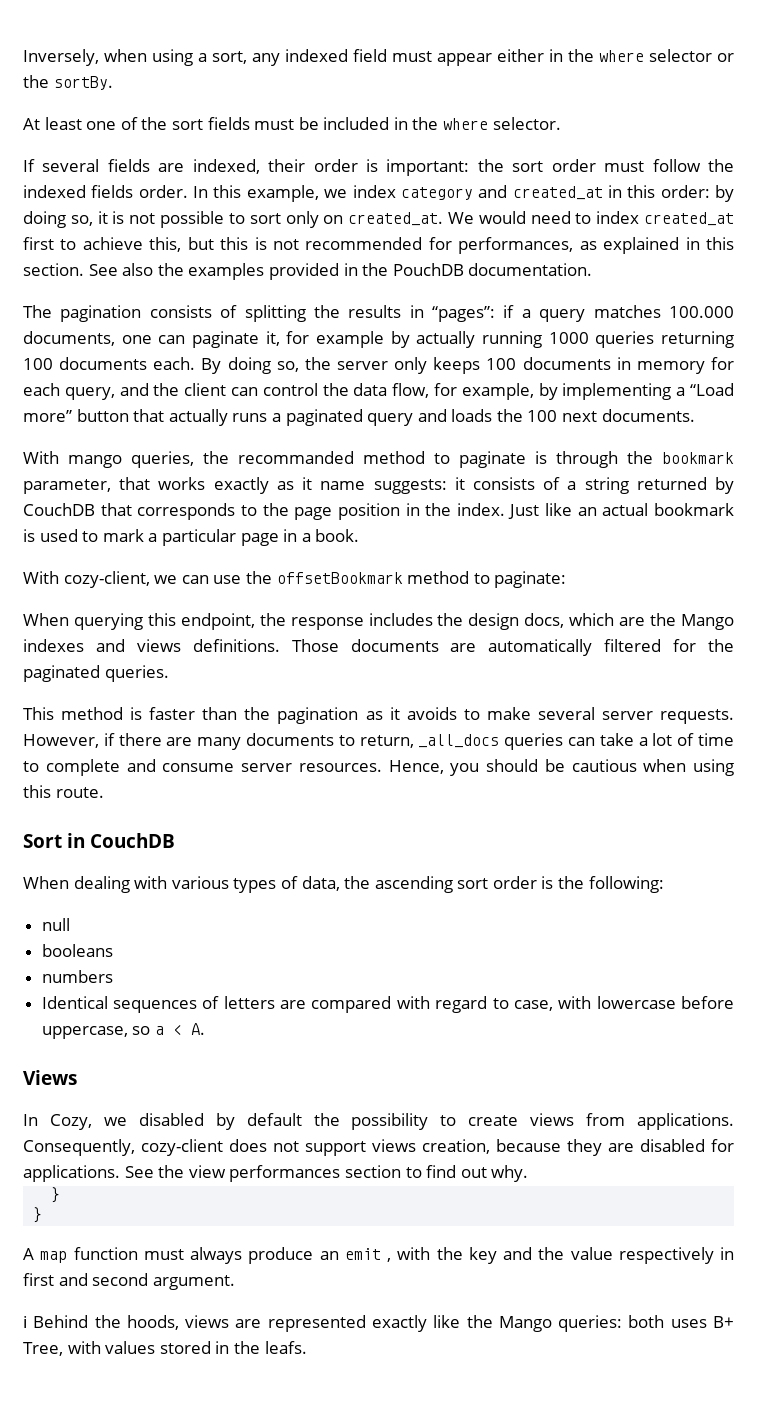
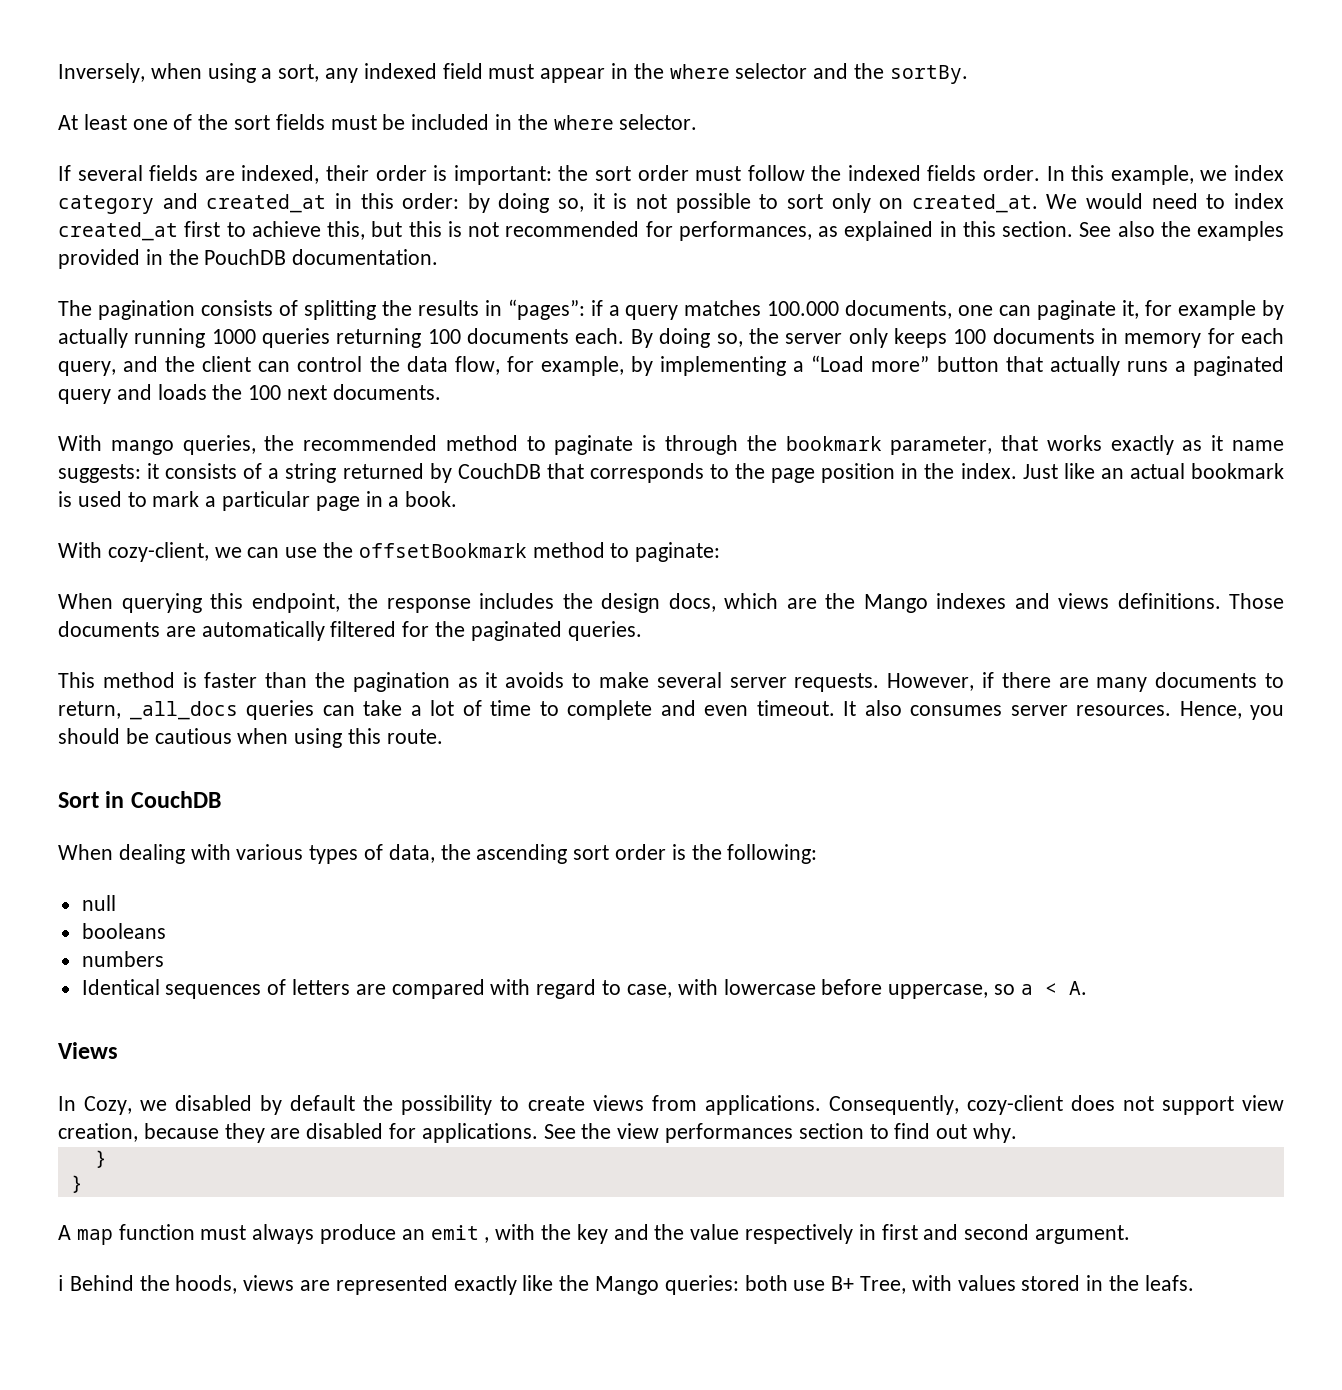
- Inversely, when using a sort, any indexed field must appear either in the where selector or the sortBy.
+ Inversely, when using a sort, any indexed field must appear in the where selector and the sortBy.
- With mango queries, the recommanded method to paginate is through the bookmark parameter, that works exactly as it name suggests: it consists of a string returned by CouchDB that corresponds to the page position in the index.
+ With mango queries, the recommended method to paginate is through the bookmark parameter, that works exactly as it name suggests: it consists of a string returned by CouchDB that corresponds to the page position in the index.
- However, if there are many documents to return, _all_docs queries can take a lot of time to complete and consume server resources.
+ However, if there are many documents to return, _all_docs queries can take a lot of time to complete and even timeout. It also consumes server resources.
- Consequently, cozy-client does not support views creation, because they are disabled for applications.
+ Consequently, cozy-client does not support view creation, because they are disabled for applications.
- ℹ Behind the hoods, views are represented exactly like the Mango queries: both uses B+ Tree, with values stored in the leafs.
+ ℹ Behind the hoods, views are represented exactly like the Mango queries: both use B+ Tree, with values stored in the leafs.

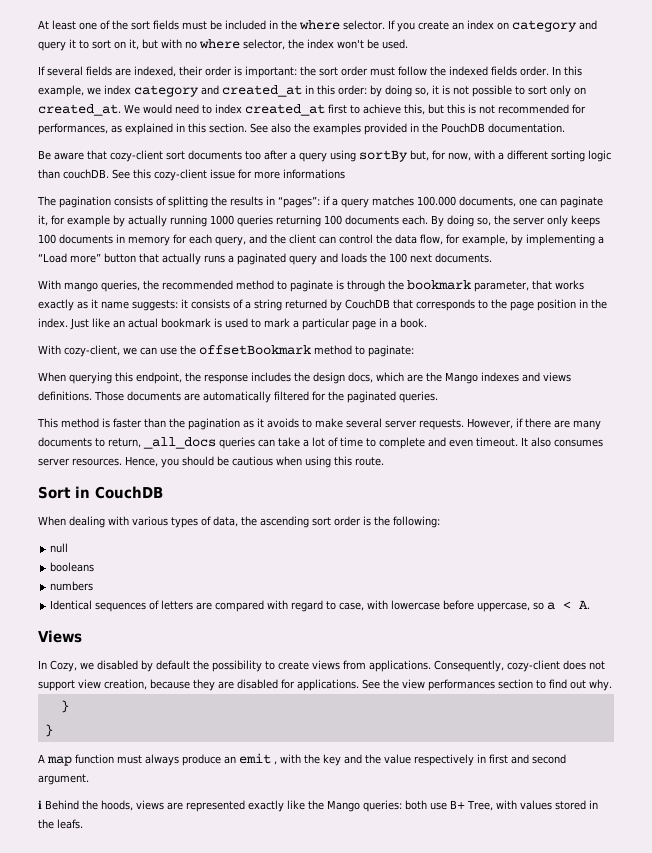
- Inversely, when using a sort, any indexed field must appear in the where selector and the sortBy.
+ If you create an index on category and query it to sort on it, but with no where selector, the index won't be used.
+ Be aware that cozy-client sort documents too after a query using sortBy but, for now, with a different sorting logic than couchDB. See this cozy-client issue for more informations

